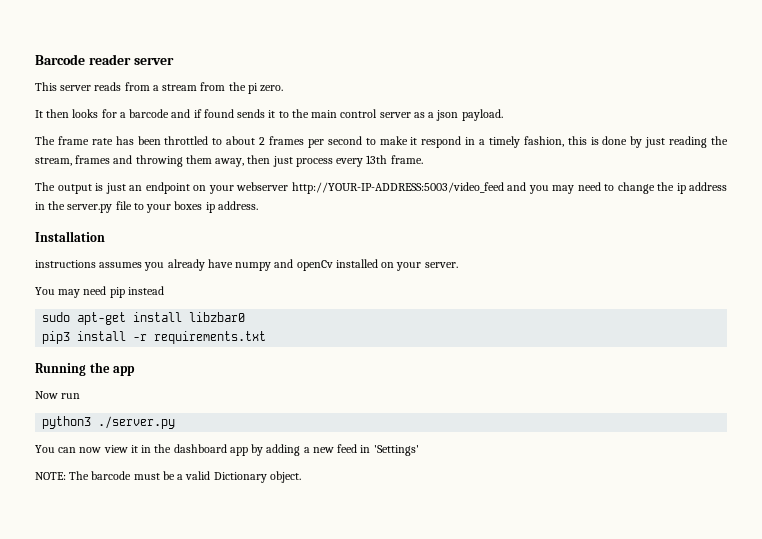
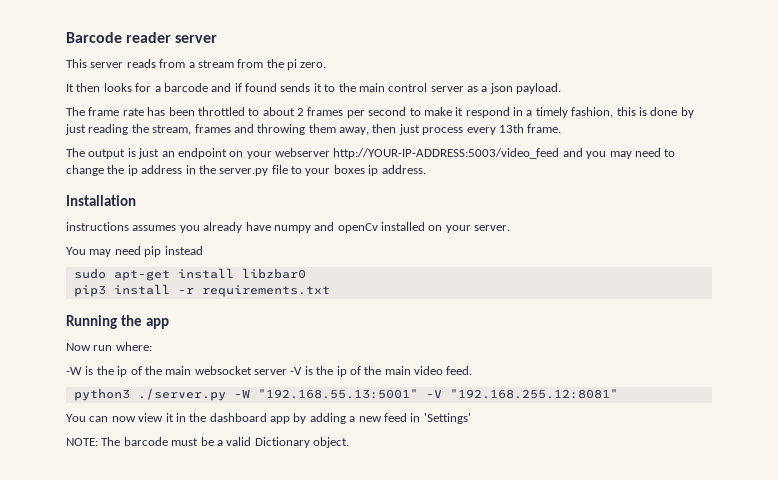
- Now run
- python3 ./server.py
+ Now run where:
+ -W is the ip of the main websocket server -V is the ip of the main video feed.
+ python3 ./server.py -W "192.168.55.13:5001" -V "192.168.255.12:8081"

